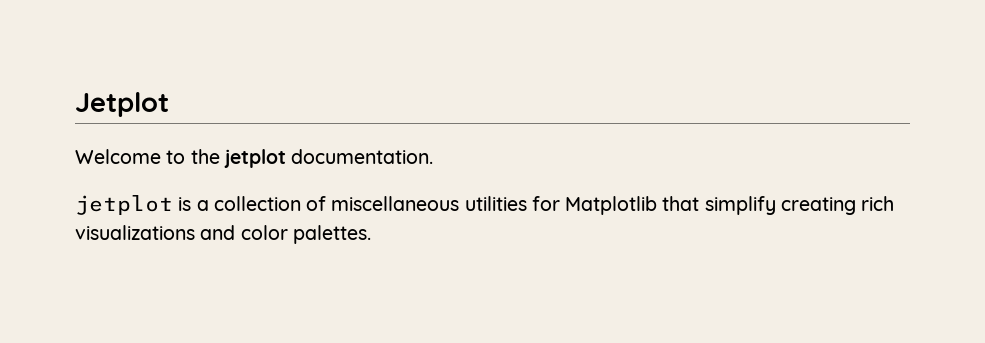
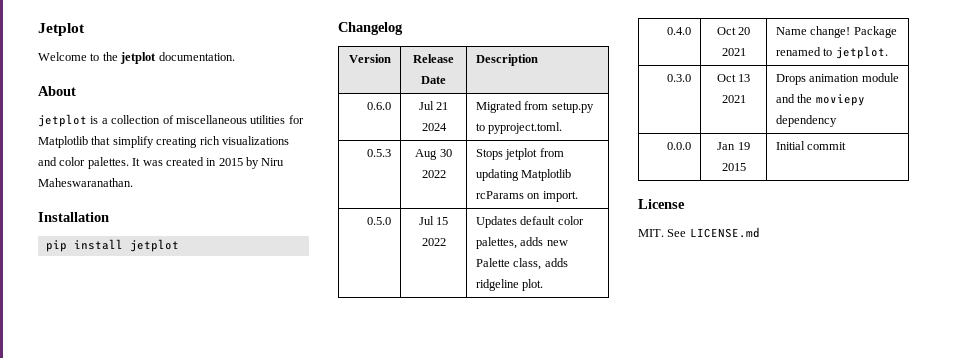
+ About
+ It was created in 2015 by Niru Maheswaranathan.
+ Installation
+ pip install jetplot
+ Changelog
+ Version | Release Date | Description
+ 0.6.0 | Jul 21 2024 | Migrated from setup.py to pyproject.toml.
+ 0.5.3 | Aug 30 2022 | Stops jetplot from updating Matplotlib rcParams on import.
+ 0.5.0 | Jul 15 2022 | Updates default color palettes, adds new Palette class, adds ridgeline plot.
+ 0.4.0 | Oct 20 2021 | Name change! Package renamed to jetplot.
+ 0.3.0 | Oct 13 2021 | Drops animation module and the moviepy dependency
+ 0.0.0 | Jan 19 2015 | Initial commit
+ License
+ MIT. See LICENSE.md

